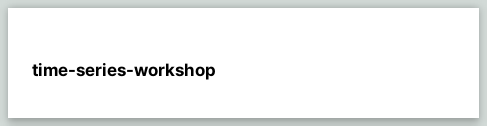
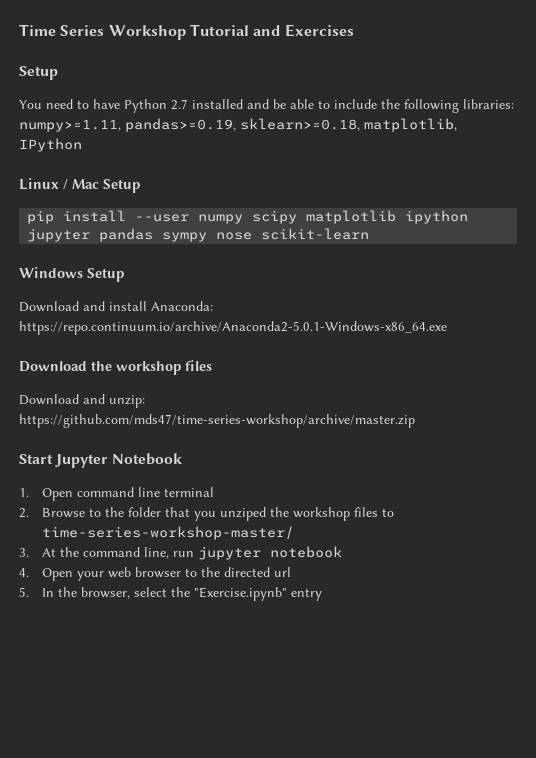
- time-series-workshop
+ Time Series Workshop Tutorial and Exercises
+ Setup
+ You need to have Python 2.7 installed and be able to include the following libraries: numpy>=1.11, pandas>=0.19, sklearn>=0.18, matplotlib, IPython
+ Linux / Mac Setup
+ pip install --user numpy scipy matplotlib ipython jupyter pandas sympy nose scikit-learn
+ Windows Setup
+ Download and install Anaconda: https://repo.continuum.io/archive/Anaconda2-5.0.1-Windows-x86_64.exe
+ Download the workshop files
+ Download and unzip: https://github.com/mds47/time-series-workshop/archive/master.zip
+ Start Jupyter Notebook
+ 1. Open command line terminal
+ 2. Browse to the folder that you unziped the workshop files to time-series-workshop-master/
+ 3. At the command line, run jupyter notebook
+ 4. Open your web browser to the directed url
+ 5. In the browser, select the "Exercise.ipynb" entry

